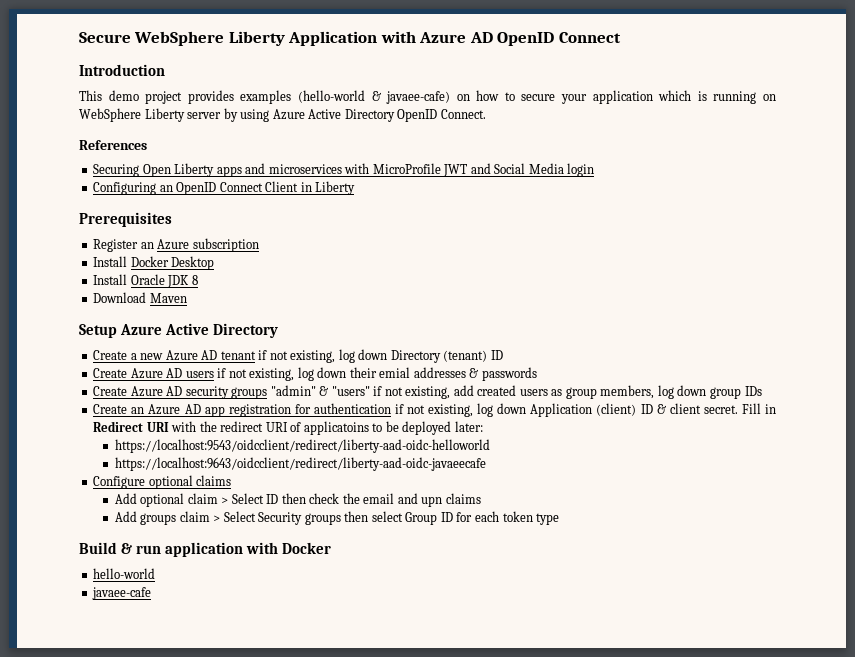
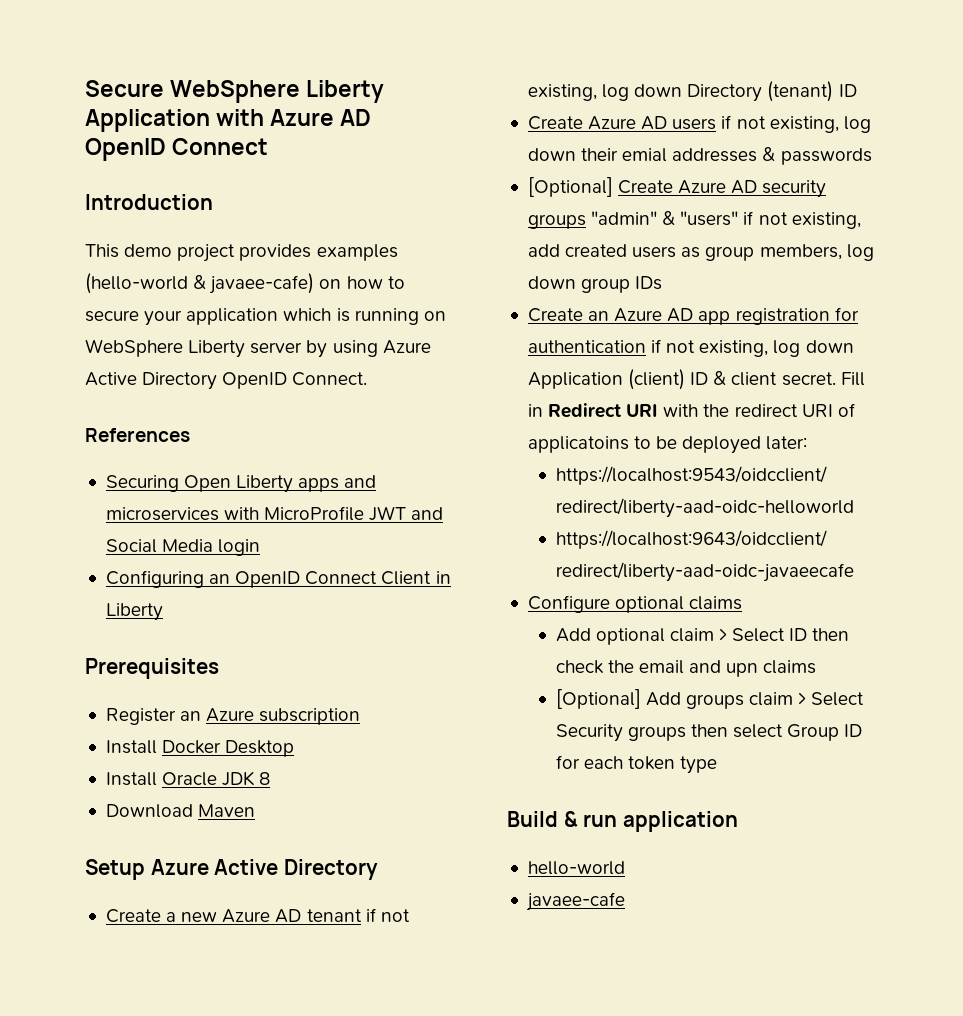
- Create Azure AD security groups "admin" & "users" if not existing, add created users as group members, log down group IDs
+ [Optional] Create Azure AD security groups "admin" & "users" if not existing, add created users as group members, log down group IDs
- Add groups claim > Select Security groups then select Group ID for each token type
+ [Optional] Add groups claim > Select Security groups then select Group ID for each token type
- Build & run application with Docker
+ Build & run application

